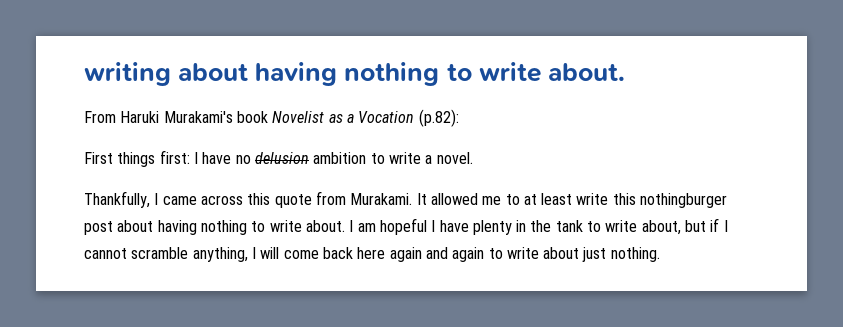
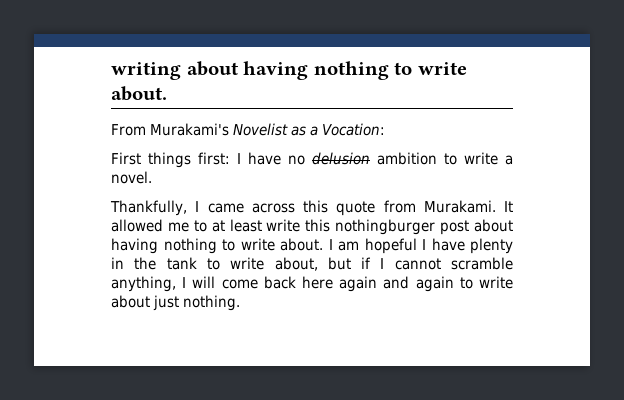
- From Haruki Murakami's book Novelist as a Vocation (p.82):
+ From Murakami's Novelist as a Vocation:

